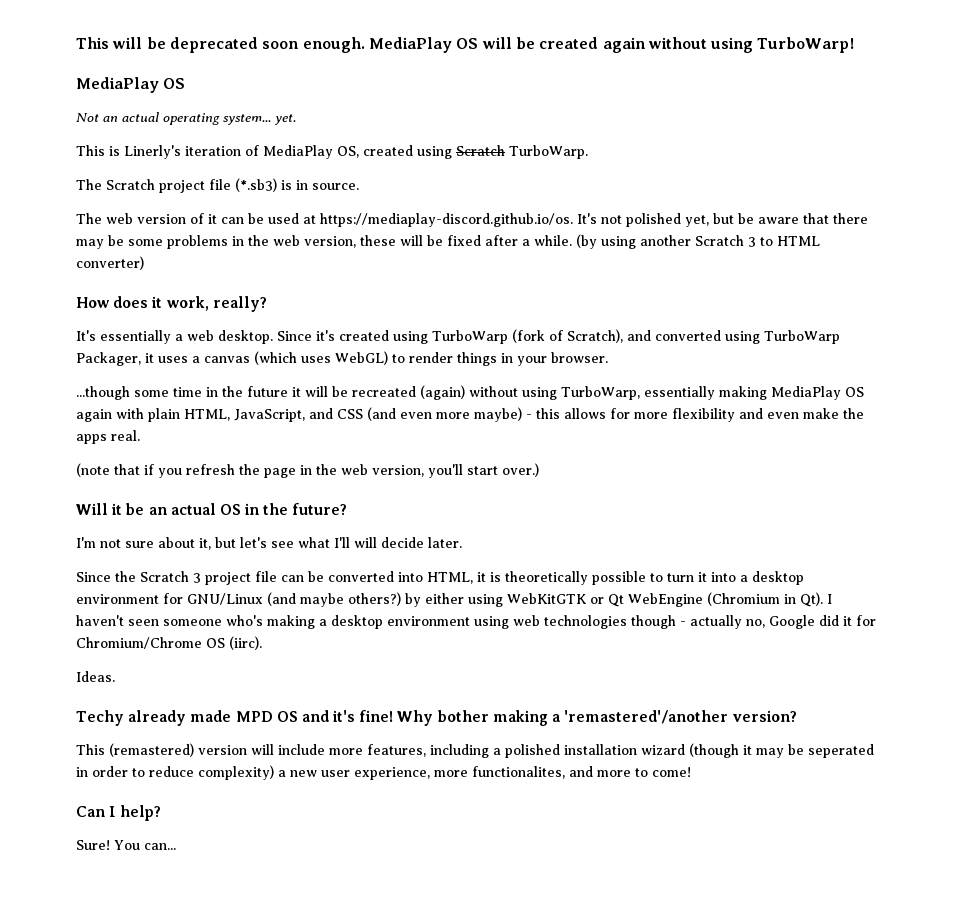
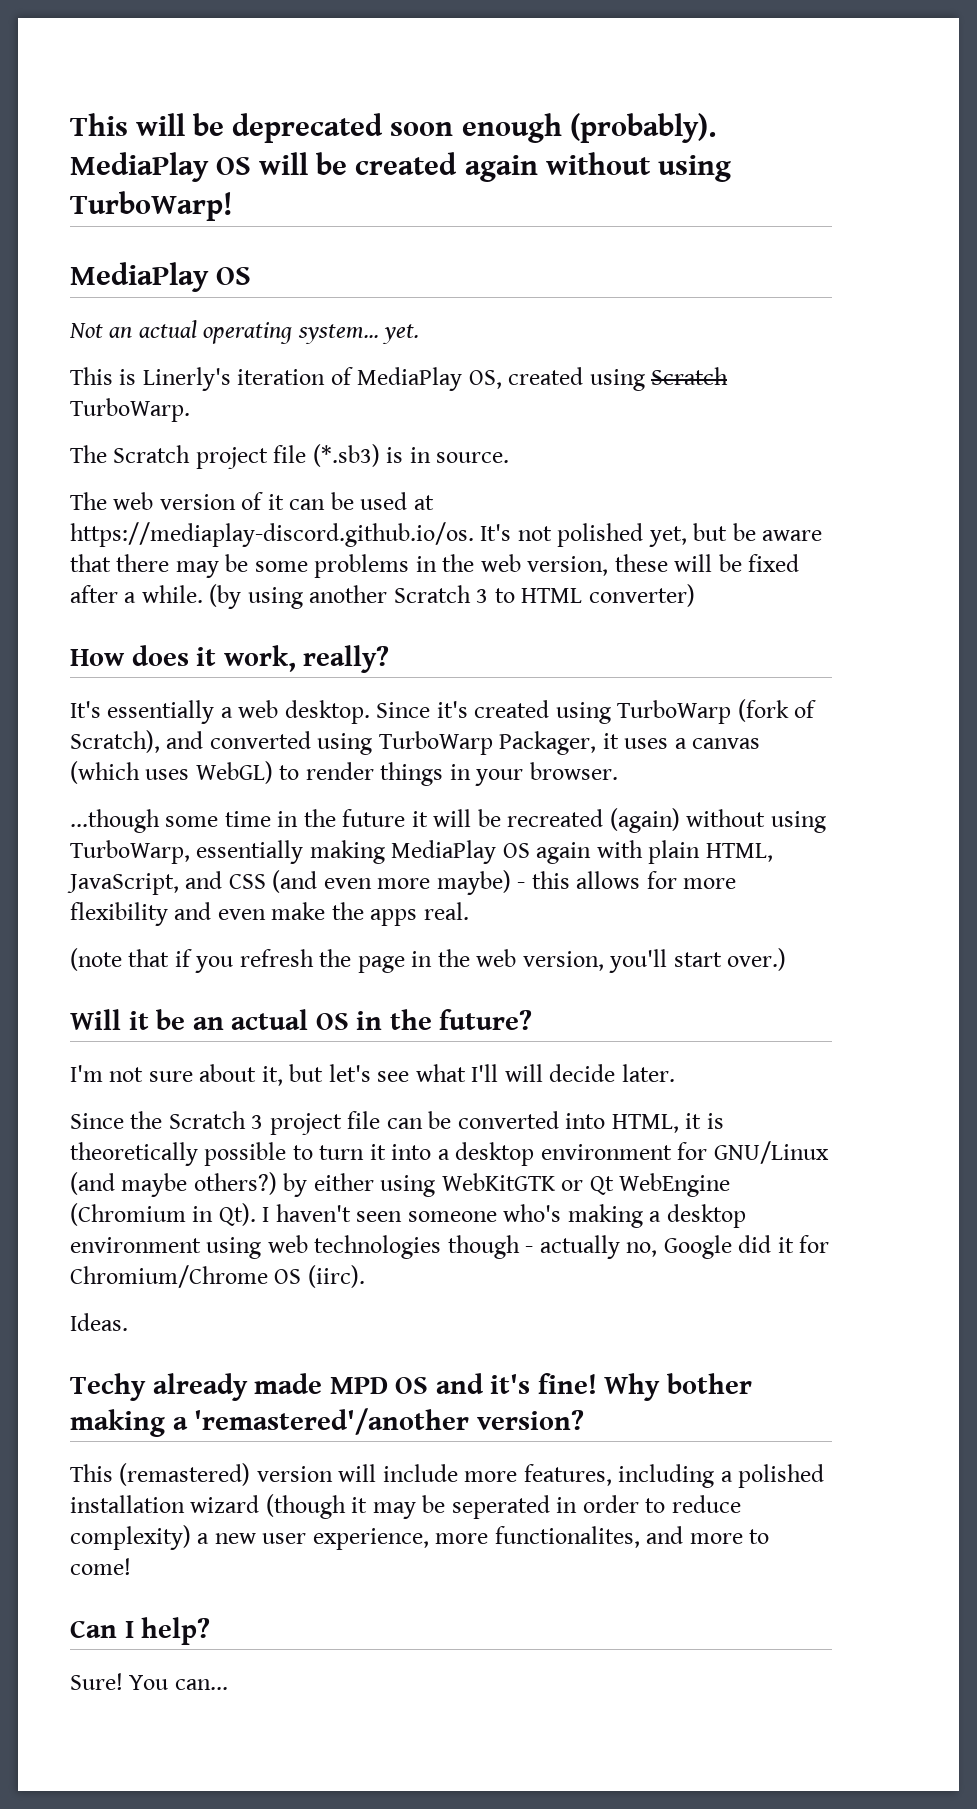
- This will be deprecated soon enough.
+ This will be deprecated soon enough (probably).

